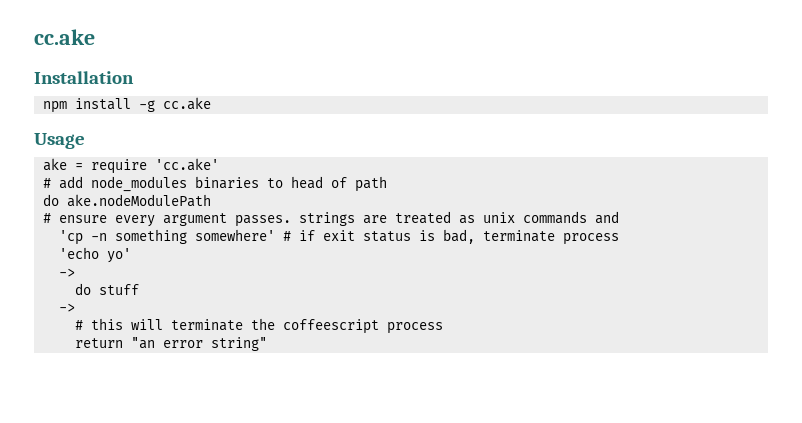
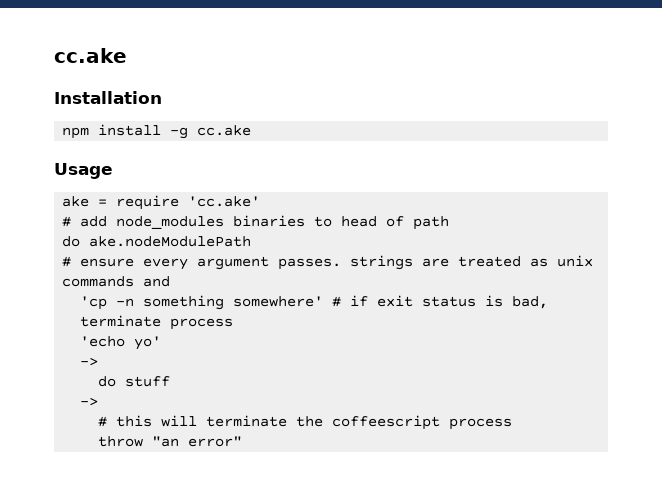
- return "an error string"
+ throw "an error"

